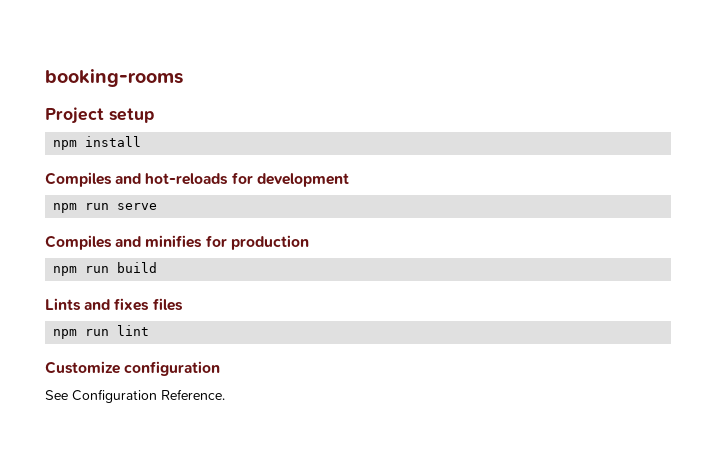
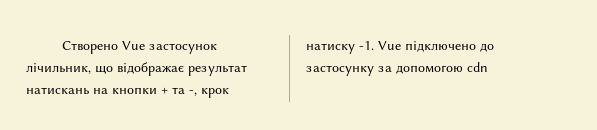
- booking-rooms
- Project setup
- npm install
- Compiles and hot-reloads for development
- npm run serve
- Compiles and minifies for production
- npm run build
- Lints and fixes files
- npm run lint
- Customize configuration
- See Configuration Reference.
+ Створено Vue застосунок лічильник, що відображає результат натискань на кнопки + та -, крок натиску -1. Vue підключено до застосунку за допомогою cdn

